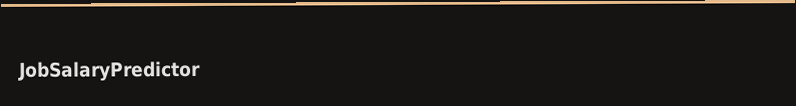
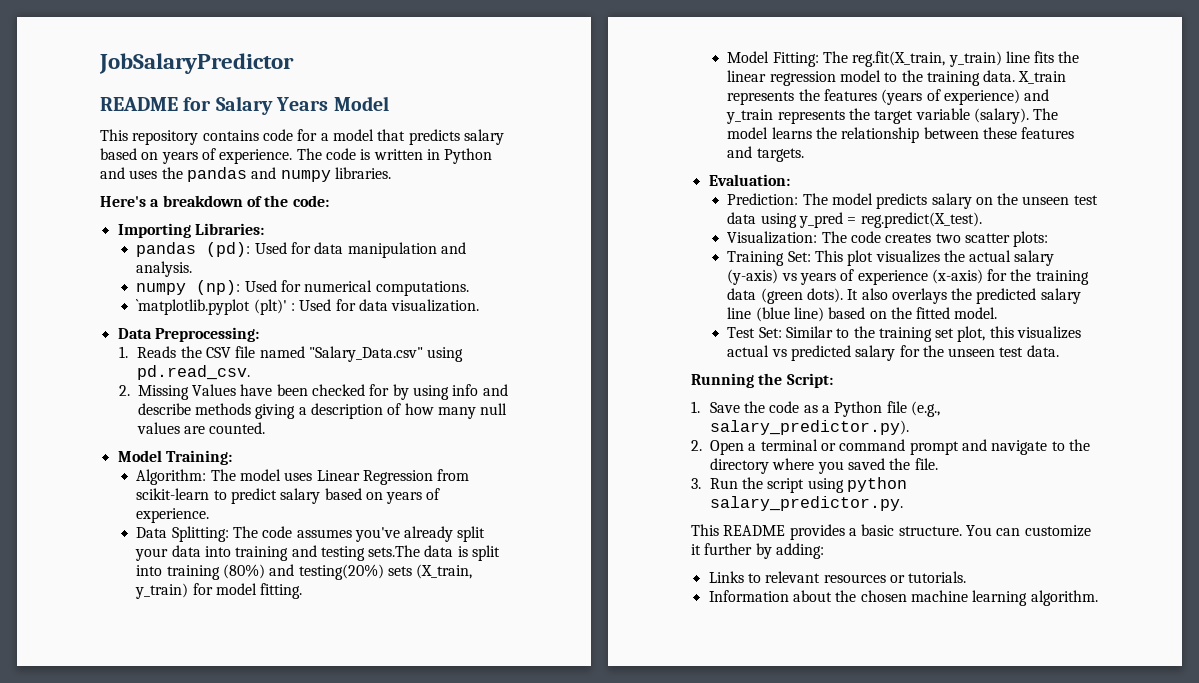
+ README for Salary Years Model
+ This repository contains code for a model that predicts salary based on years of experience. The code is written in Python and uses the pandas and numpy libraries.
+ Here's a breakdown of the code:
+ Importing Libraries:
+ pandas (pd): Used for data manipulation and analysis.
+ numpy (np): Used for numerical computations.
+ `matplotlib.pyplot (plt)' : Used for data visualization.
+ Data Preprocessing:
+ 1. Reads the CSV file named "Salary_Data.csv" using pd.read_csv.
+ 2. Missing Values have been checked for by using info and describe methods giving a description of how many null values are counted.
+ Model Training:
+ Algorithm: The model uses Linear Regression from scikit-learn to predict salary based on years of experience.
+ Data Splitting: The code assumes you've already split your data into training and testing sets.The data is split into training (80%) and testing(20%) sets (X_train, y_train) for model fitting.
+ Model Fitting: The reg.fit(X_train, y_train) line fits the linear regression model to the training data. X_train represents the features (years of experience) and y_train represents the target variable (salary). The model learns the relationship between these features and targets.
+ Evaluation:
+ Prediction: The model predicts salary on the unseen test data using y_pred = reg.predict(X_test).
+ Visualization: The code creates two scatter plots:
+ Training Set: This plot visualizes the actual salary (y-axis) vs years of experience (x-axis) for the training data (green dots). It also overlays the predicted salary line (blue line) based on the fitted model.
+ Test Set: Similar to the training set plot, this visualizes actual vs predicted salary for the unseen test data.
+ Running the Script:
+ 1. Save the code as a Python file (e.g., salary_predictor.py).
+ 2. Open a terminal or command prompt and navigate to the directory where you saved the file.
+ 3. Run the script using python salary_predictor.py.
+ This README provides a basic structure. You can customize it further by adding:
+ Links to relevant resources or tutorials.
+ Information about the chosen machine learning algorithm.

